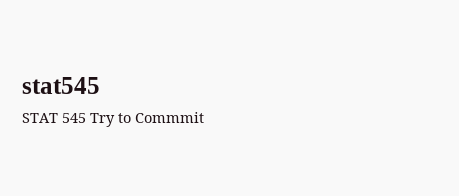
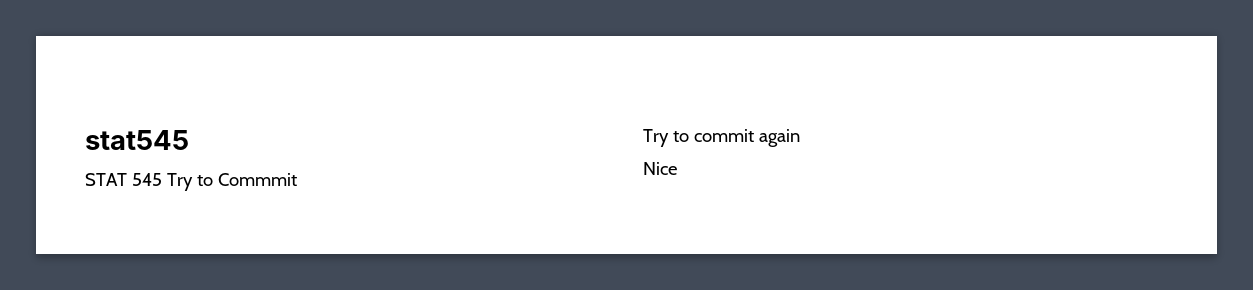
+ Try to commit again
+ Nice

